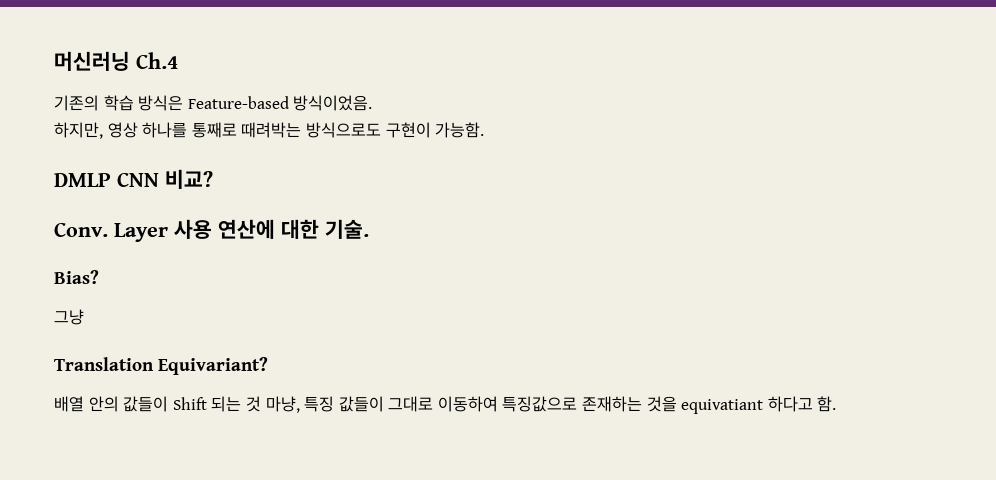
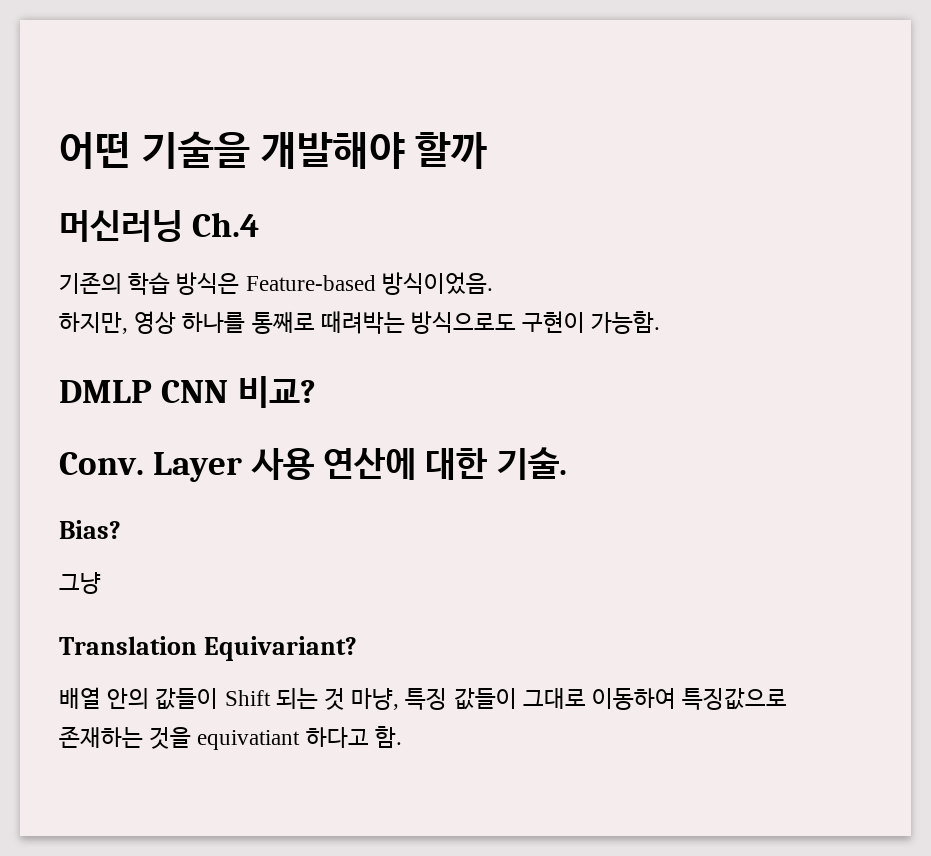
+ 어떤 기술을 개발해야 할까

